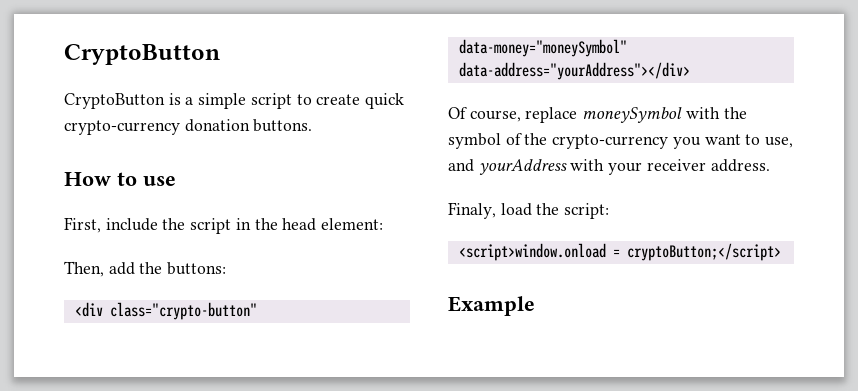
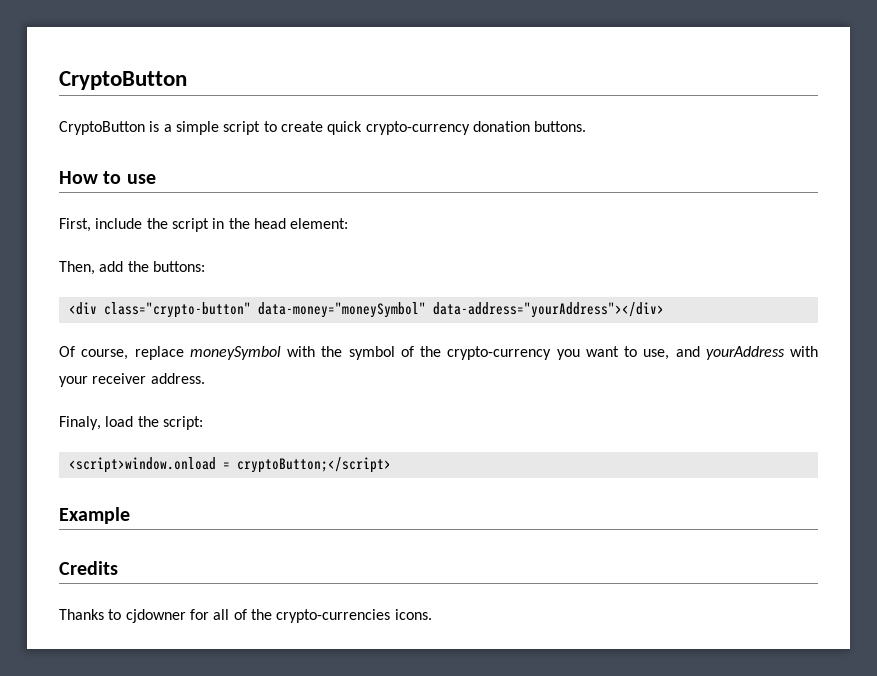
+ Credits
+ Thanks to cjdowner for all of the crypto-currencies icons.

